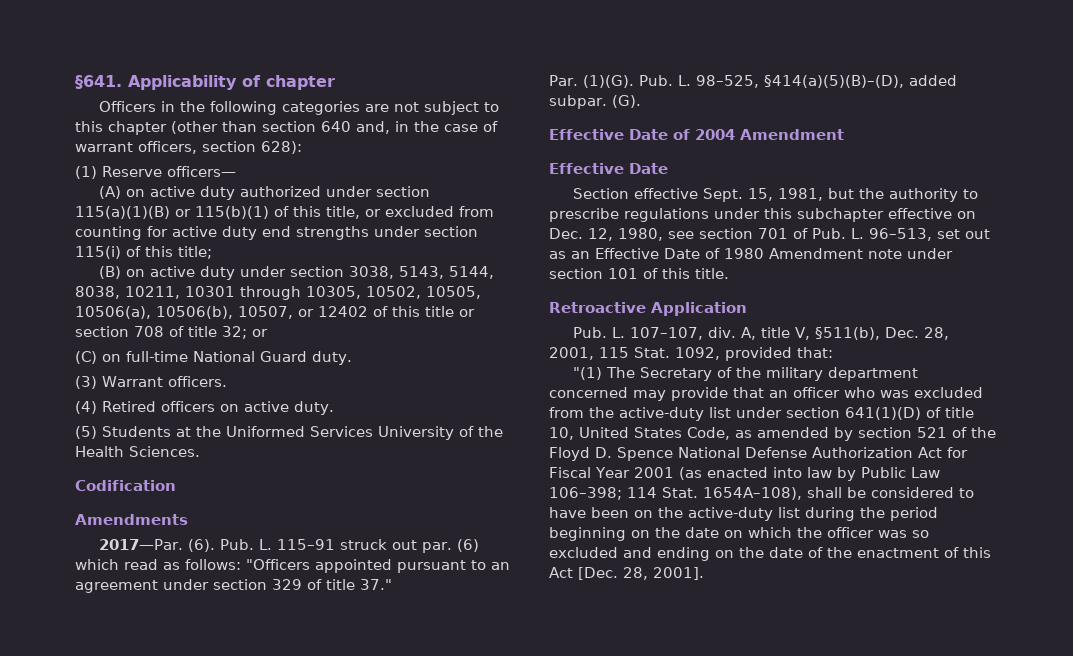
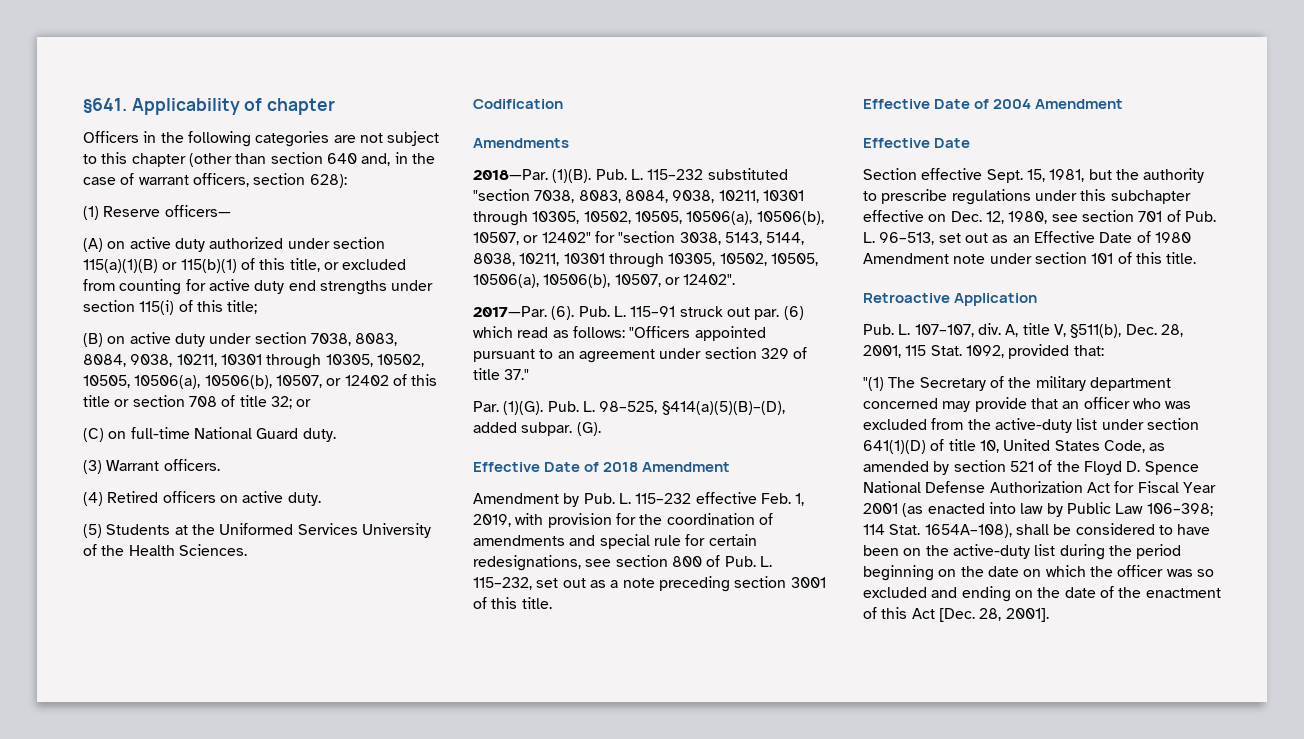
- (B) on active duty under section 3038, 5143, 5144, 8038, 10211, 10301 through 10305, 10502, 10505, 10506(a), 10506(b), 10507, or 12402 of this title or section 708 of title 32; or
+ (B) on active duty under section 7038, 8083, 8084, 9038, 10211, 10301 through 10305, 10502, 10505, 10506(a), 10506(b), 10507, or 12402 of this title or section 708 of title 32; or
+ 2018—Par. (1)(B). Pub. L. 115–232 substituted "section 7038, 8083, 8084, 9038, 10211, 10301 through 10305, 10502, 10505, 10506(a), 10506(b), 10507, or 12402" for "section 3038, 5143, 5144, 8038, 10211, 10301 through 10305, 10502, 10505, 10506(a), 10506(b), 10507, or 12402".
+ Effective Date of 2018 Amendment
+ Amendment by Pub. L. 115–232 effective Feb. 1, 2019, with provision for the coordination of amendments and special rule for certain redesignations, see section 800 of Pub. L. 115–232, set out as a note preceding section 3001 of this title.

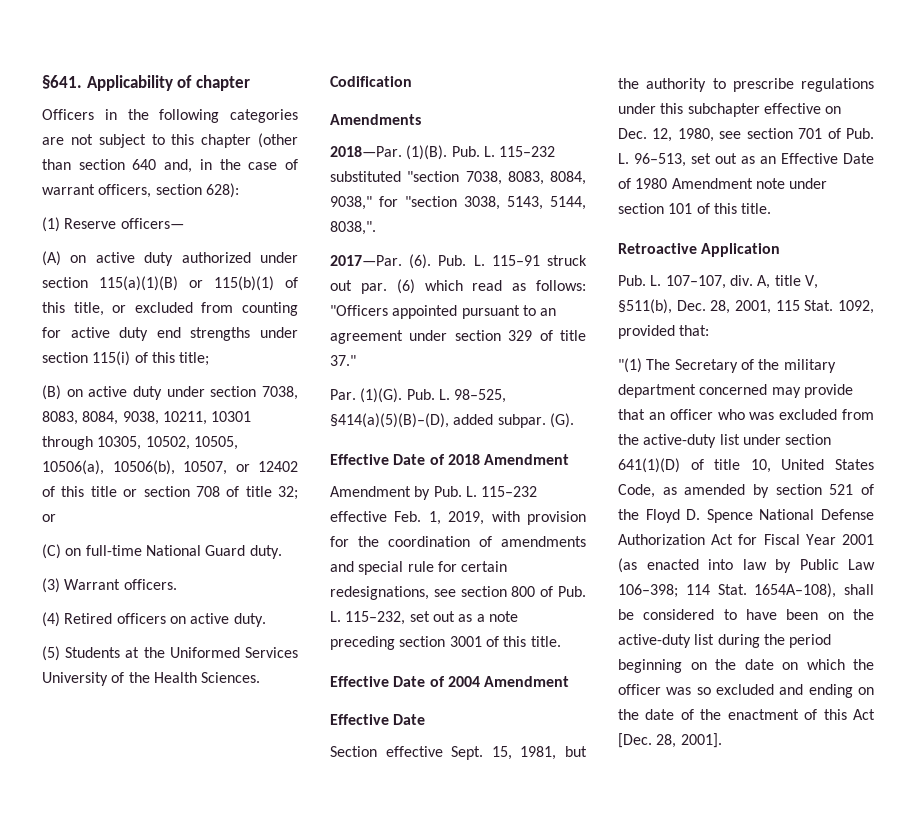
- Pub. L. 115–232 substituted "section 7038, 8083, 8084, 9038, 10211, 10301 through 10305, 10502, 10505, 10506(a), 10506(b), 10507, or 12402" for "section 3038, 5143, 5144, 8038, 10211, 10301 through 10305, 10502, 10505, 10506(a), 10506(b), 10507, or 12402".
+ Pub. L. 115–232 substituted "section 7038, 8083, 8084, 9038," for "section 3038, 5143, 5144, 8038,".

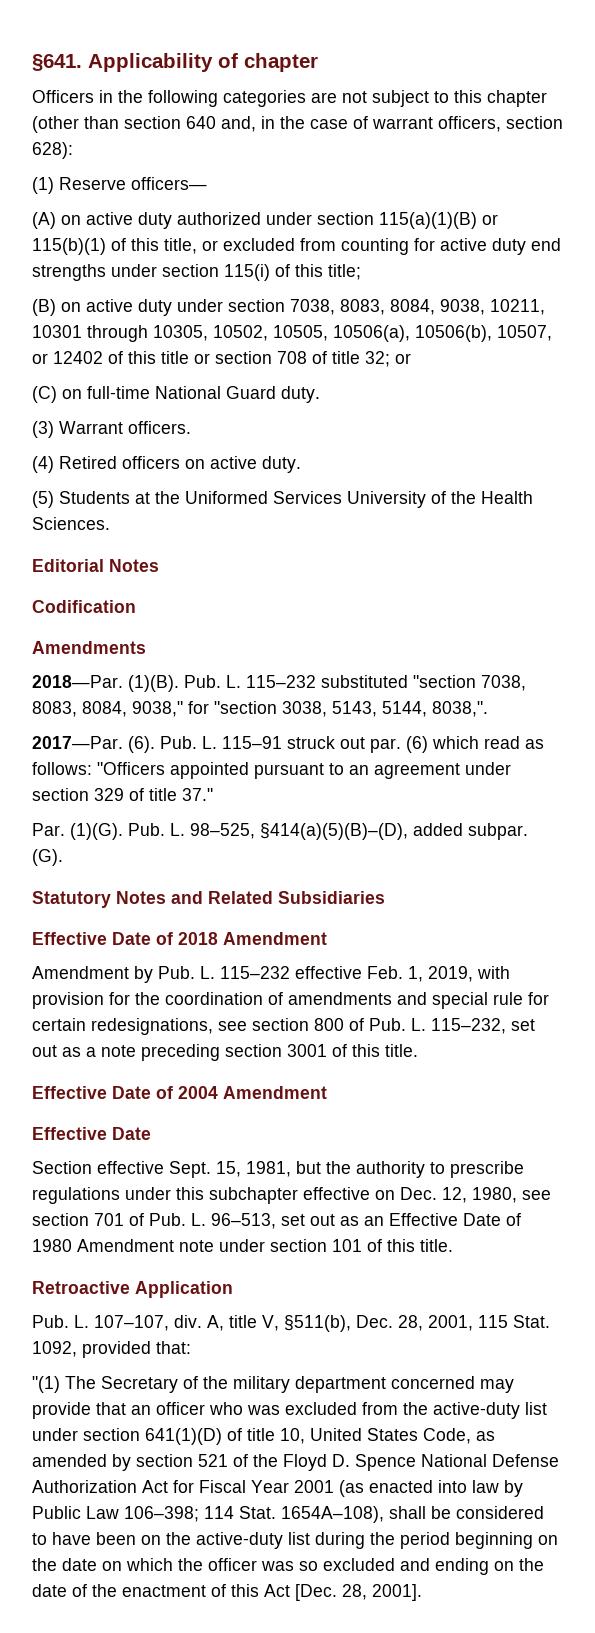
+ Editorial Notes
+ Statutory Notes and Related Subsidiaries

